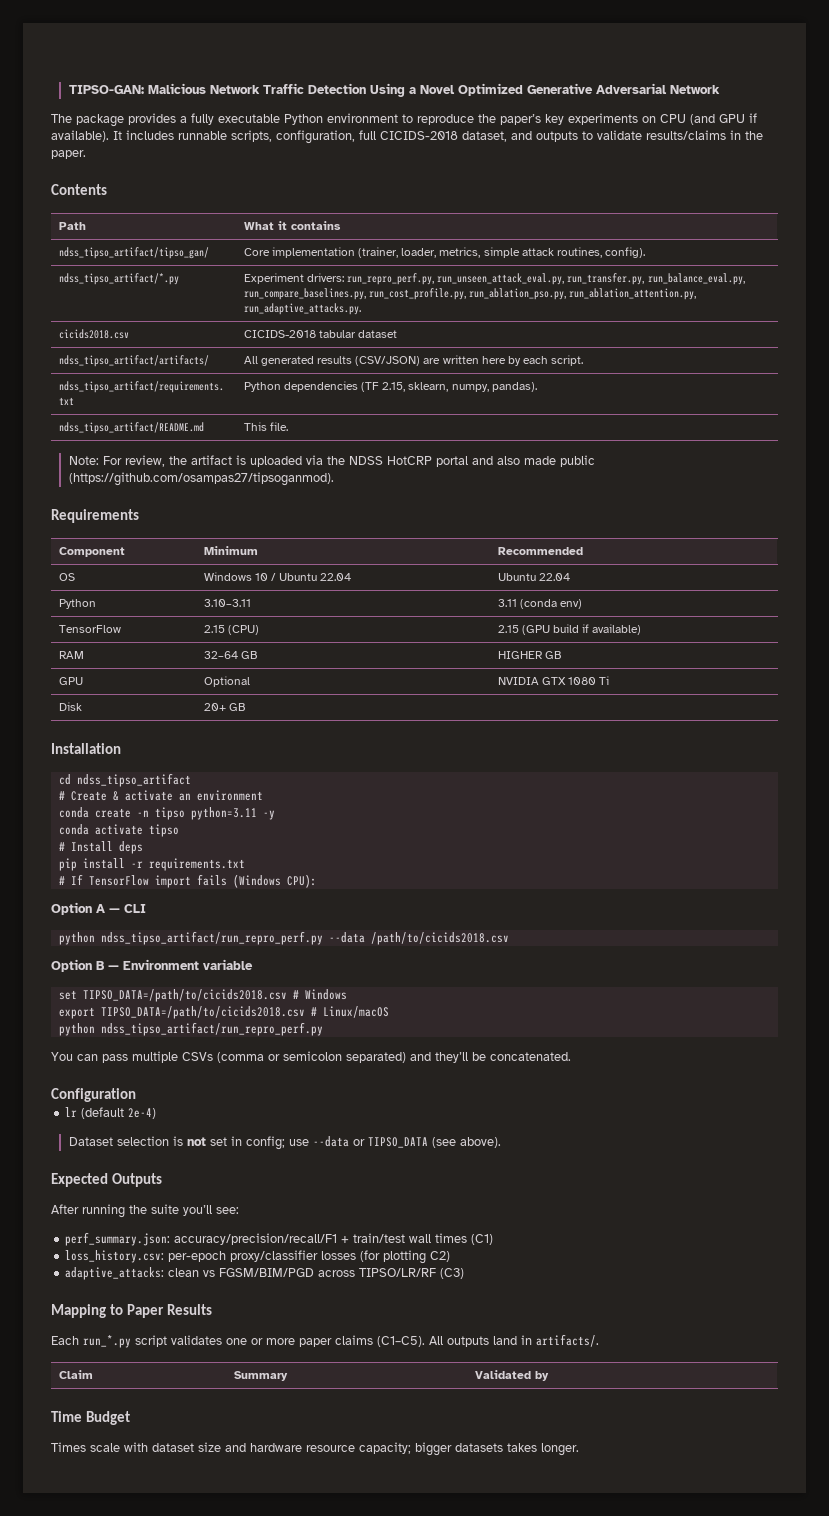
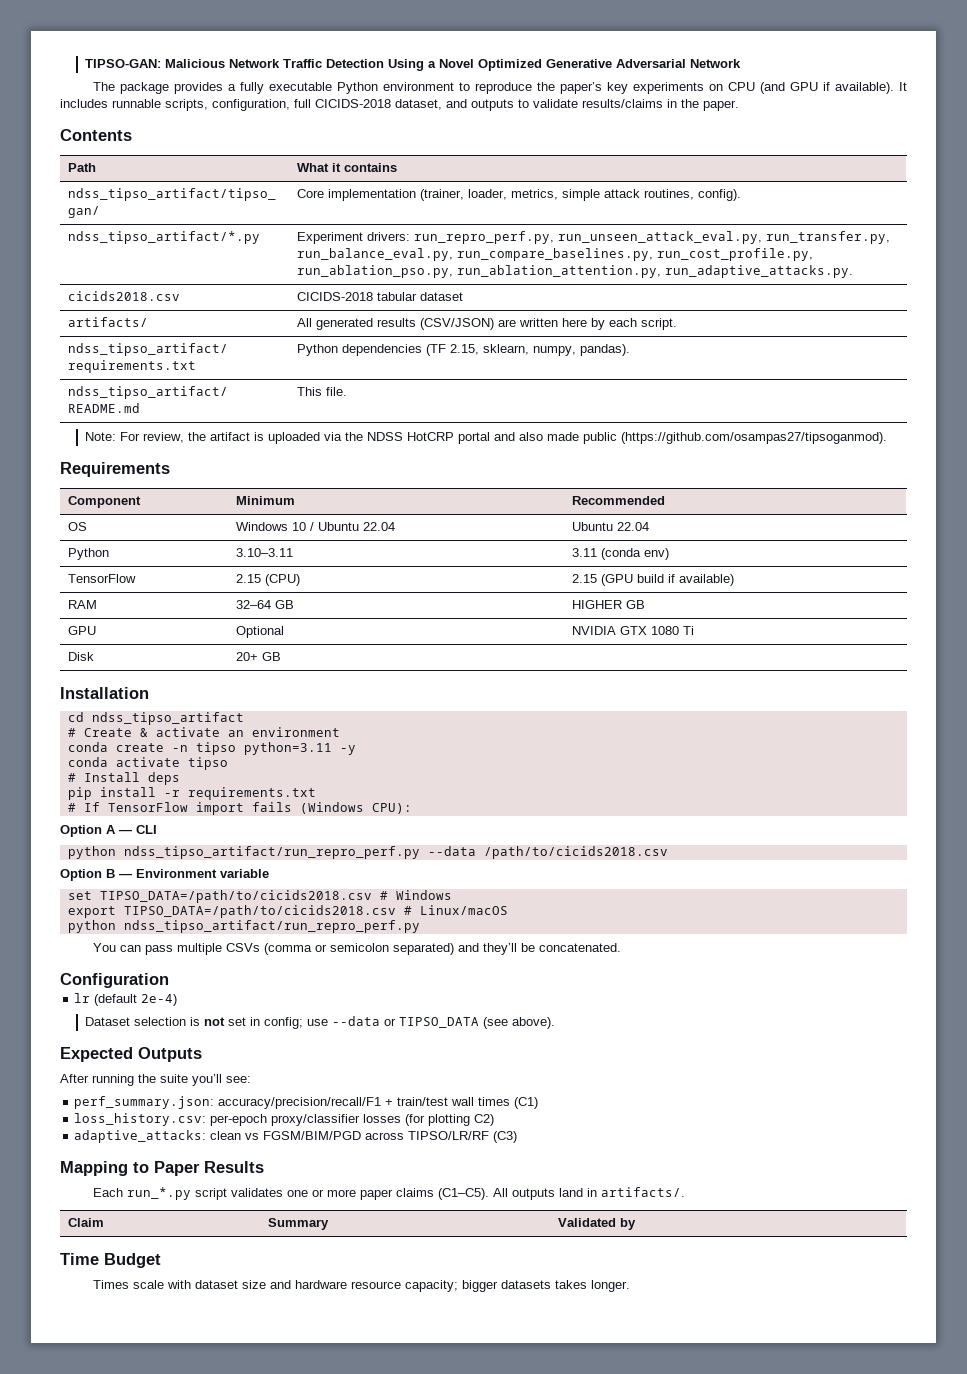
- ndss_tipso_artifact/artifacts/ | All generated results (CSV/JSON) are written here by each script.
+ artifacts/ | All generated results (CSV/JSON) are written here by each script.

